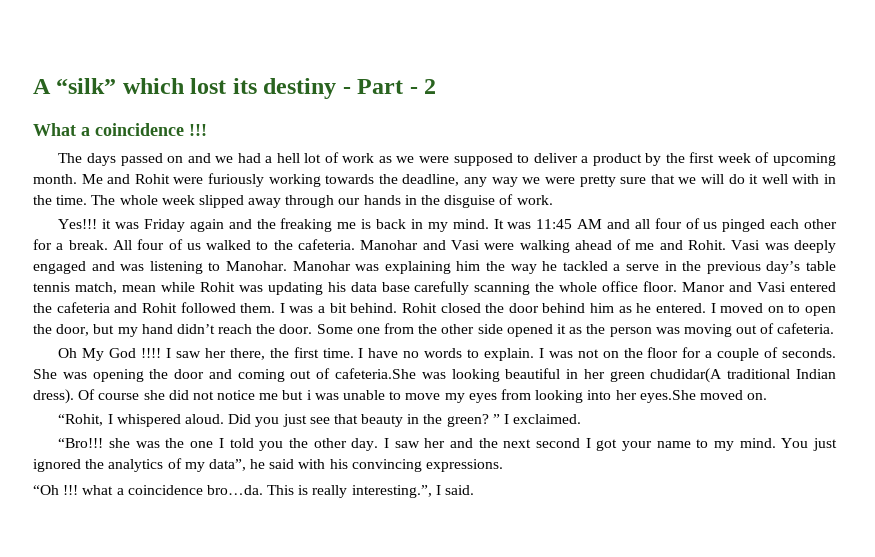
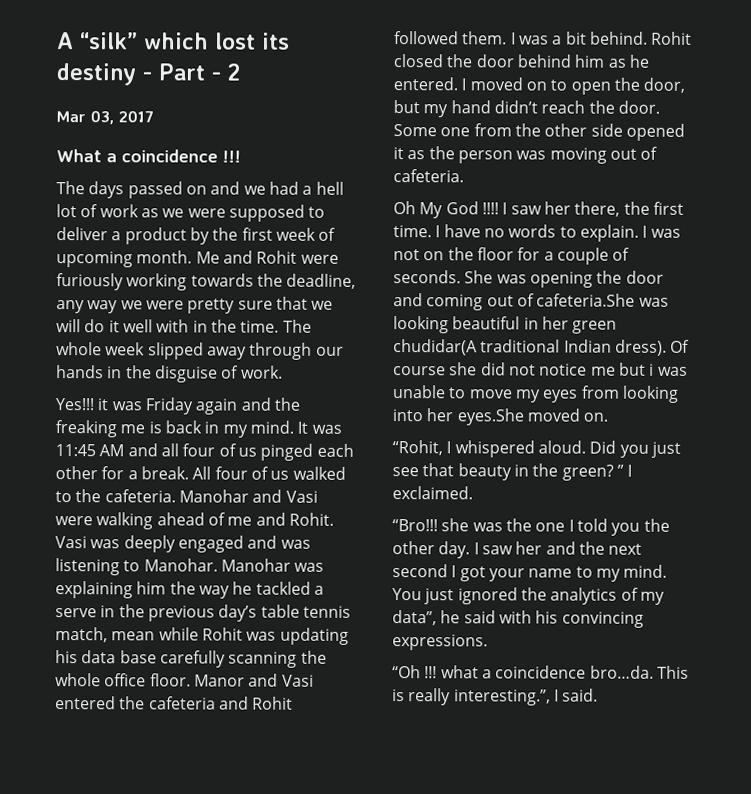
+ Mar 03, 2017

